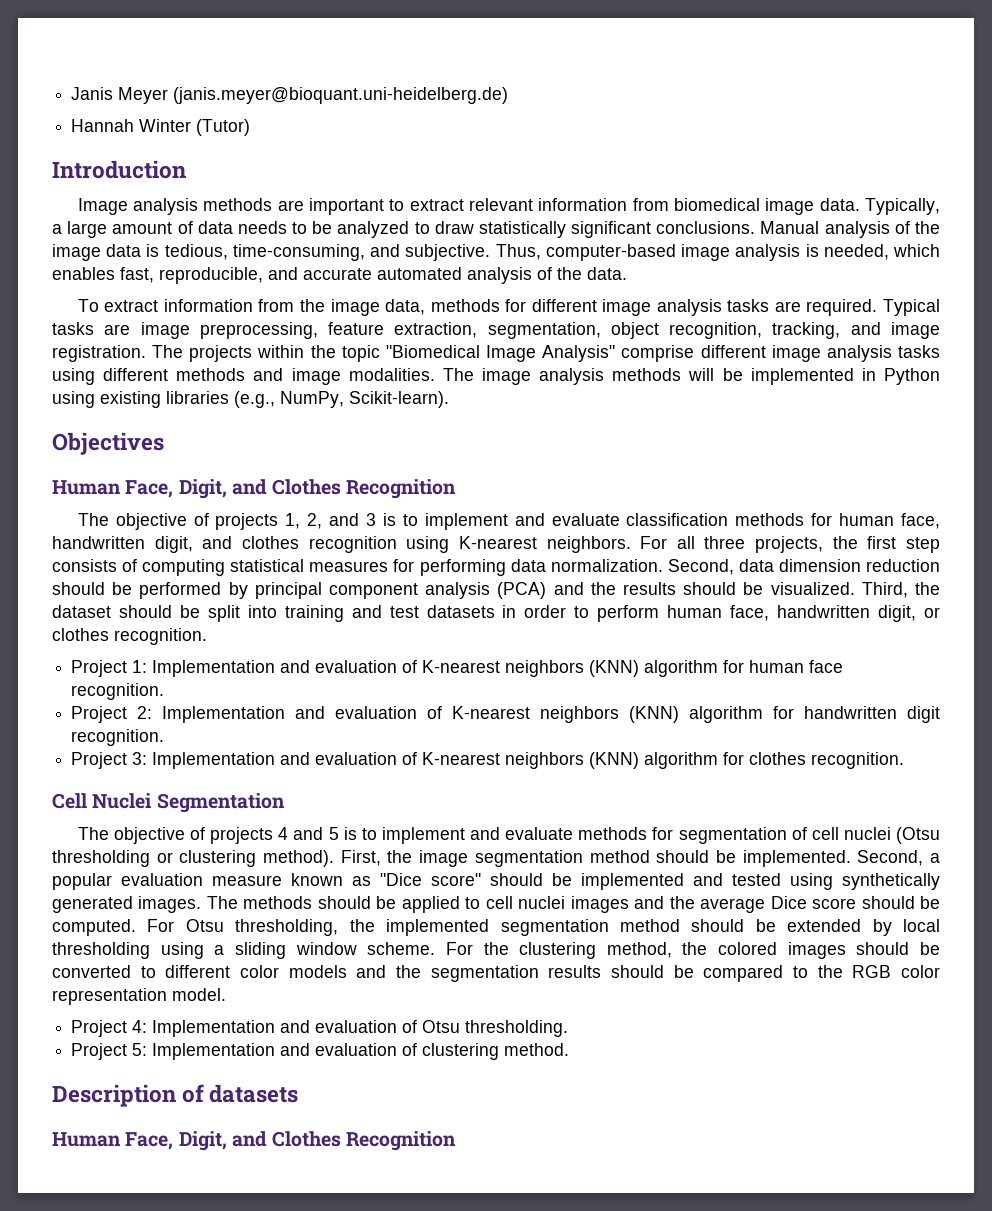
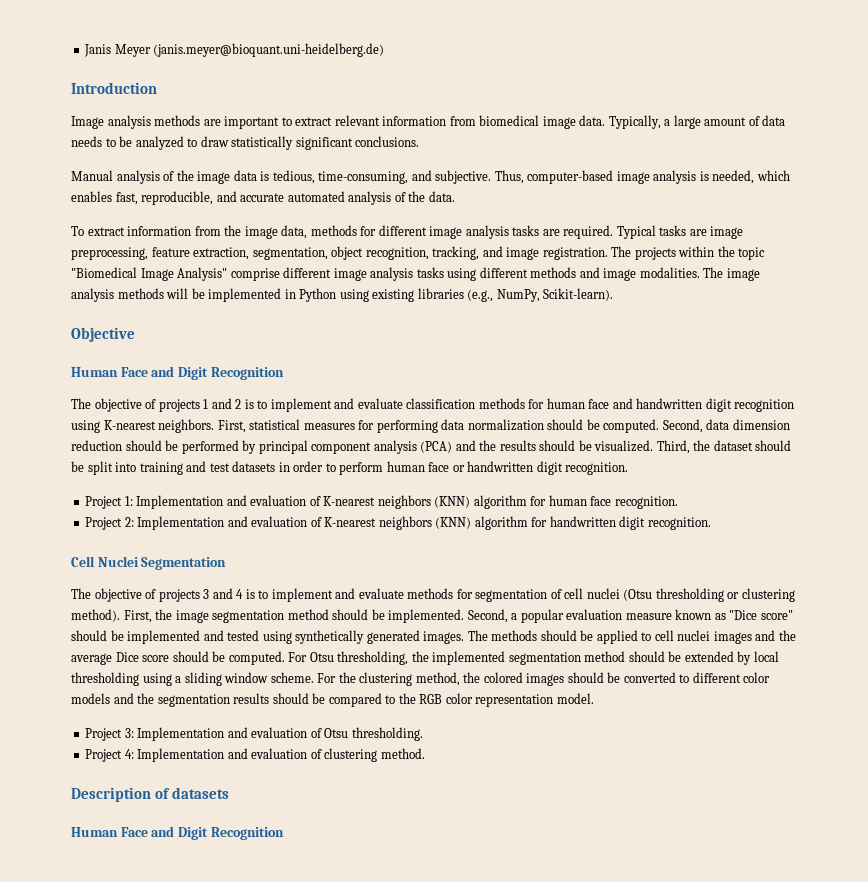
- Hannah Winter (Tutor)
- Typically, a large amount of data needs to be analyzed to draw statistically significant conclusions. Manual analysis of the image data is tedious, time-consuming, and subjective.
+ Typically, a large amount of data needs to be analyzed to draw statistically significant conclusions.
+ Manual analysis of the image data is tedious, time-consuming, and subjective.
- Objectives
- Human Face, Digit, and Clothes Recognition
+ Objective
+ Human Face and Digit Recognition
- The objective of projects 1, 2, and 3 is to implement and evaluate classification methods for human face, handwritten digit, and clothes recognition using K-nearest neighbors. For all three projects, the first step consists of computing statistical measures for performing data normalization.
+ The objective of projects 1 and 2 is to implement and evaluate classification methods for human face and handwritten digit recognition using K-nearest neighbors. First, statistical measures for performing data normalization should be computed.
- Third, the dataset should be split into training and test datasets in order to perform human face, handwritten digit, or clothes recognition.
+ Third, the dataset should be split into training and test datasets in order to perform human face or handwritten digit recognition.
- Project 3: Implementation and evaluation of K-nearest neighbors (KNN) algorithm for clothes recognition.
- The objective of projects 4 and 5 is to implement and evaluate methods for segmentation of cell nuclei (Otsu thresholding or clustering method).
+ The objective of projects 3 and 4 is to implement and evaluate methods for segmentation of cell nuclei (Otsu thresholding or clustering method).
- Project 4: Implementation and evaluation of Otsu thresholding.
+ Project 3: Implementation and evaluation of Otsu thresholding.
- Project 5: Implementation and evaluation of clustering method.
+ Project 4: Implementation and evaluation of clustering method.
  Description of datasets
- Human Face, Digit, and Clothes Recognition
+ Human Face and Digit Recognition

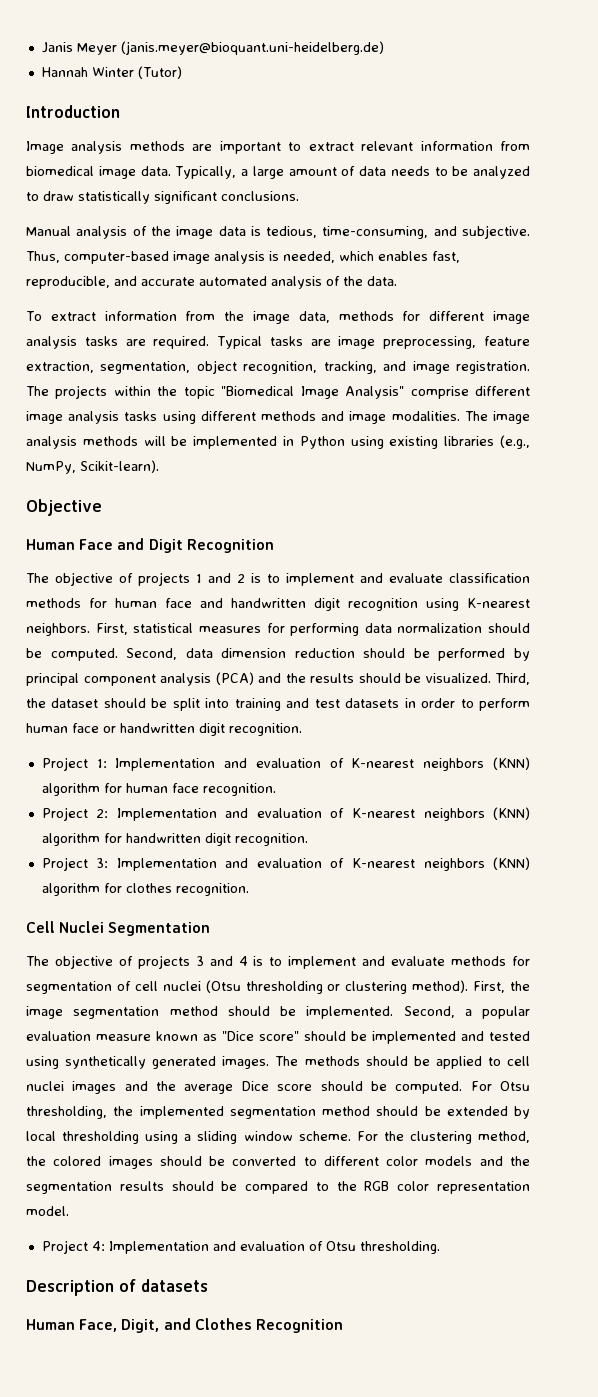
+ Hannah Winter (Tutor)
+ Project 3: Implementation and evaluation of K-nearest neighbors (KNN) algorithm for clothes recognition.
- Project 3: Implementation and evaluation of Otsu thresholding.
+ Project 4: Implementation and evaluation of Otsu thresholding.
- Project 4: Implementation and evaluation of clustering method.
  Description of datasets
- Human Face and Digit Recognition
+ Human Face, Digit, and Clothes Recognition

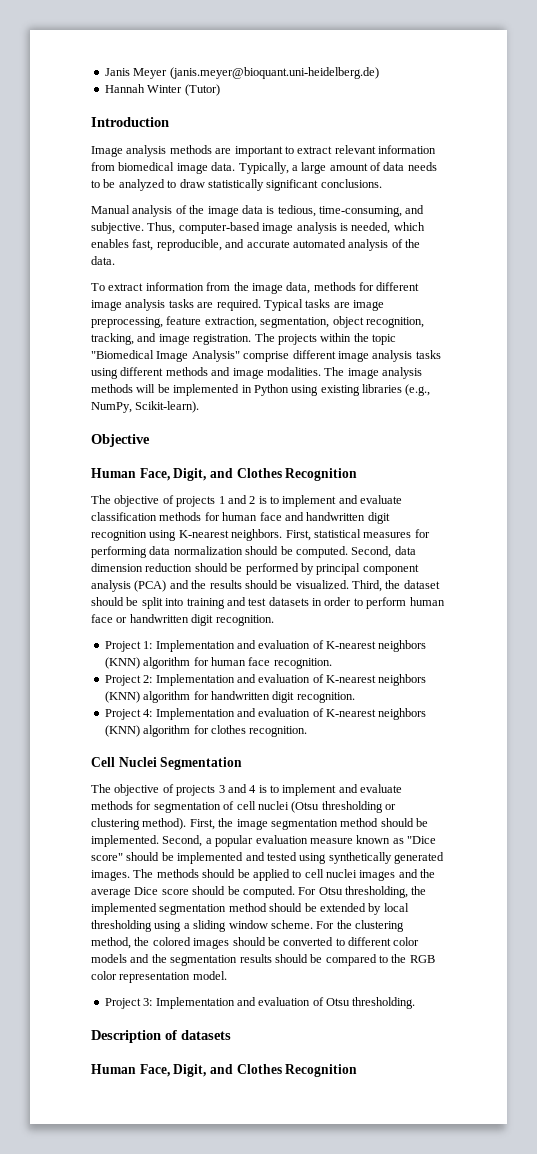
  Objective
- Human Face and Digit Recognition
+ Human Face, Digit, and Clothes Recognition
- Project 3: Implementation and evaluation of K-nearest neighbors (KNN) algorithm for clothes recognition.
+ Project 4: Implementation and evaluation of K-nearest neighbors (KNN) algorithm for clothes recognition.
- Project 4: Implementation and evaluation of Otsu thresholding.
+ Project 3: Implementation and evaluation of Otsu thresholding.

